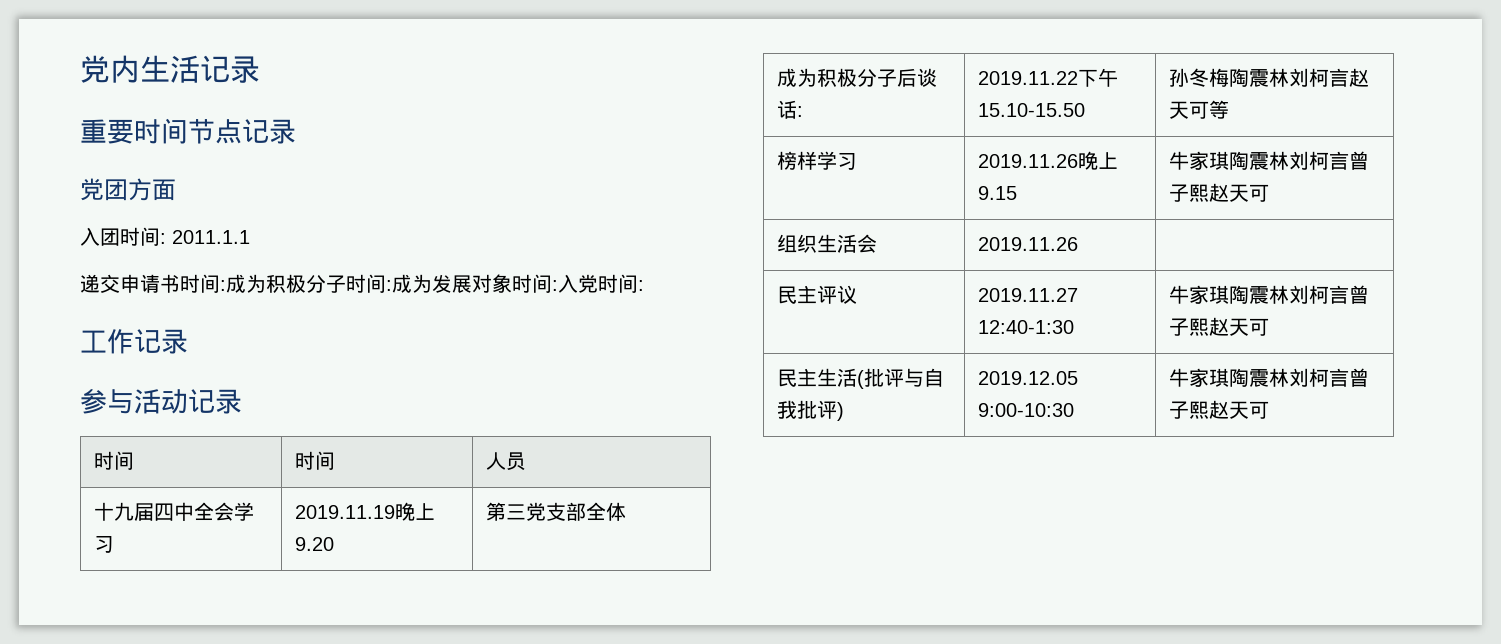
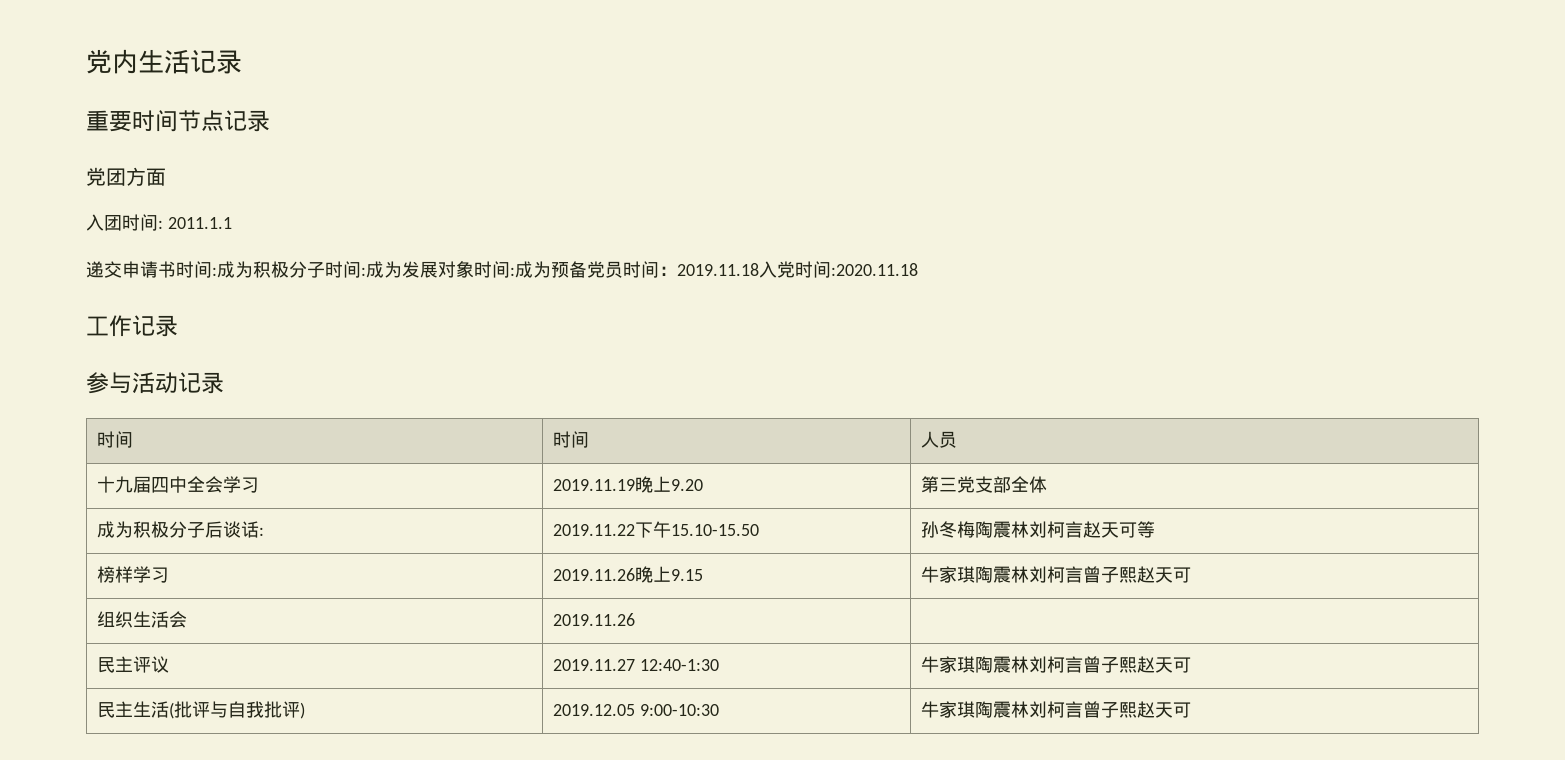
- 递交申请书时间:成为积极分子时间:成为发展对象时间:入党时间:
+ 递交申请书时间:成为积极分子时间:成为发展对象时间:成为预备党员时间：2019.11.18入党时间:2020.11.18

